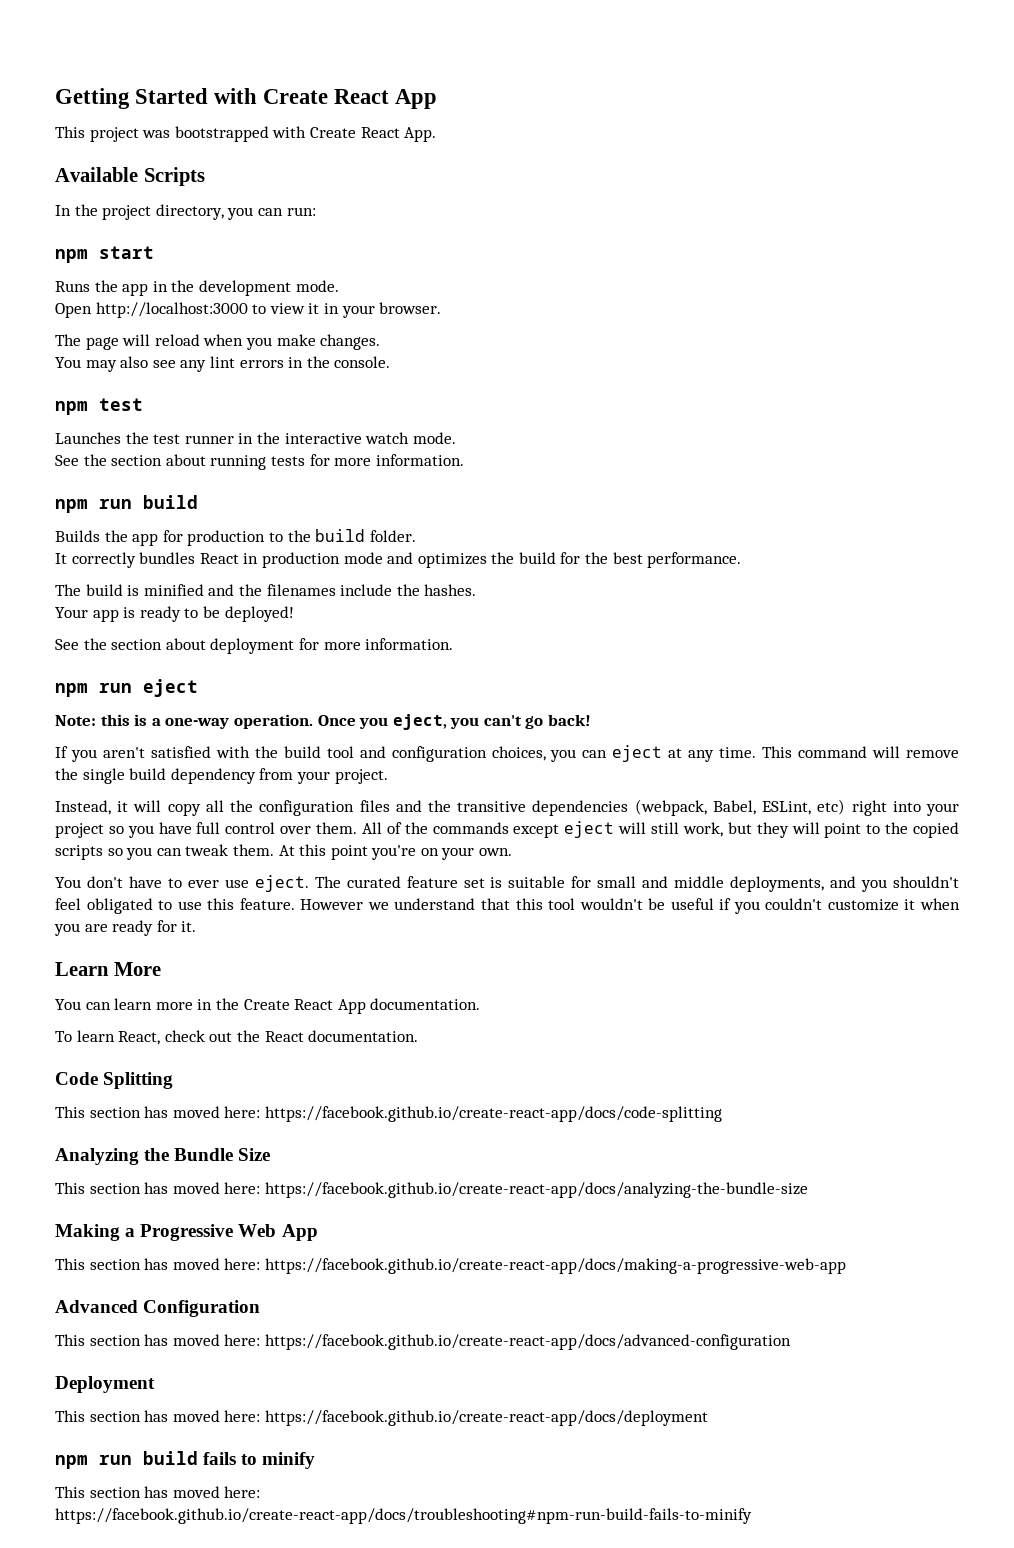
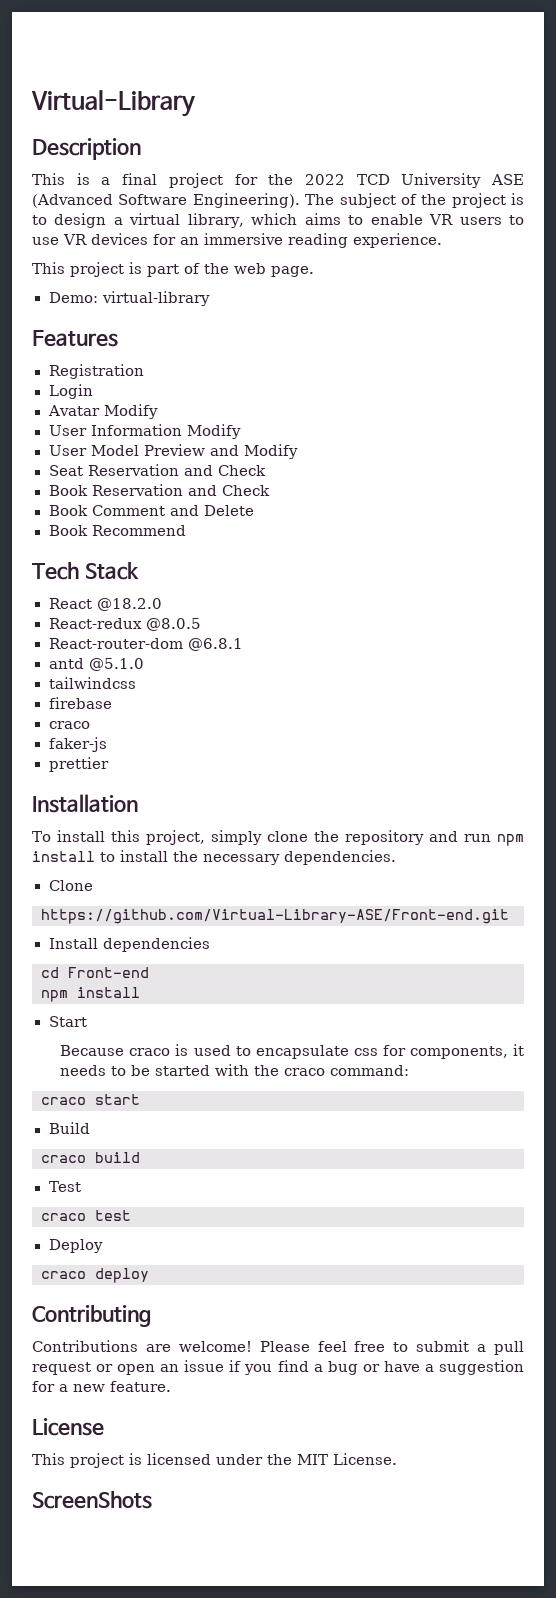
- Getting Started with Create React App
- This project was bootstrapped with Create React App.
- Available Scripts
- In the project directory, you can run:
- npm start
- Runs the app in the development mode.
- Open http://localhost:3000 to view it in your browser.
- The page will reload when you make changes.
- You may also see any lint errors in the console.
- npm test
- Launches the test runner in the interactive watch mode.
- See the section about running tests for more information.
- npm run build
- Builds the app for production to the build folder.
- It correctly bundles React in production mode and optimizes the build for the best performance.
- The build is minified and the filenames include the hashes.
- Your app is ready to be deployed!
- See the section about deployment for more information.
- npm run eject
- Note: this is a one-way operation. Once you eject, you can't go back!
- If you aren't satisfied with the build tool and configuration choices, you can eject at any time. This command will remove the single build dependency from your project.
- Instead, it will copy all the configuration files and the transitive dependencies (webpack, Babel, ESLint, etc) right into your project so you have full control over them. All of the commands except eject will still work, but they will point to the copied scripts so you can tweak them. At this point you're on your own.
- You don't have to ever use eject. The curated feature set is suitable for small and middle deployments, and you shouldn't feel obligated to use this feature. However we understand that this tool wouldn't be useful if you couldn't customize it when you are ready for it.
- Learn More
- You can learn more in the Create React App documentation.
- To learn React, check out the React documentation.
- Code Splitting
- This section has moved here: https://facebook.github.io/create-react-app/docs/code-splitting
- Analyzing the Bundle Size
- This section has moved here: https://facebook.github.io/create-react-app/docs/analyzing-the-bundle-size
- Making a Progressive Web App
- This section has moved here: https://facebook.github.io/create-react-app/docs/making-a-progressive-web-app
- Advanced Configuration
- This section has moved here: https://facebook.github.io/create-react-app/docs/advanced-configuration
- Deployment
- This section has moved here: https://facebook.github.io/create-react-app/docs/deployment
- npm run build fails to minify
- This section has moved here: https://facebook.github.io/create-react-app/docs/troubleshooting#npm-run-build-fails-to-minify
+ Virtual-Library
+ Description
+ This is a final project for the 2022 TCD University ASE (Advanced Software Engineering). The subject of the project is to design a virtual library, which aims to enable VR users to use VR devices for an immersive reading experience.
+ This project is part of the web page.
+ Demo: virtual-library
+ Features
+ Registration
+ Login
+ Avatar Modify
+ User Information Modify
+ User Model Preview and Modify
+ Seat Reservation and Check
+ Book Reservation and Check
+ Book Comment and Delete
+ Book Recommend
+ Tech Stack
+ React @18.2.0
+ React-redux @8.0.5
+ React-router-dom @6.8.1
+ antd @5.1.0
+ tailwindcss
+ firebase
+ craco
+ faker-js
+ prettier
+ Installation
+ To install this project, simply clone the repository and run npm install to install the necessary dependencies.
+ Clone
+ https://github.com/Virtual-Library-ASE/Front-end.git
+ Install dependencies
+ cd Front-end
+ npm install
+ Start
+ Because craco is used to encapsulate css for components, it needs to be started with the craco command:
+ craco start
+ Build
+ craco build
+ Test
+ craco test
+ Deploy
+ craco deploy
+ Contributing
+ Contributions are welcome! Please feel free to submit a pull request or open an issue if you find a bug or have a suggestion for a new feature.
+ License
+ This project is licensed under the MIT License.
+ ScreenShots

